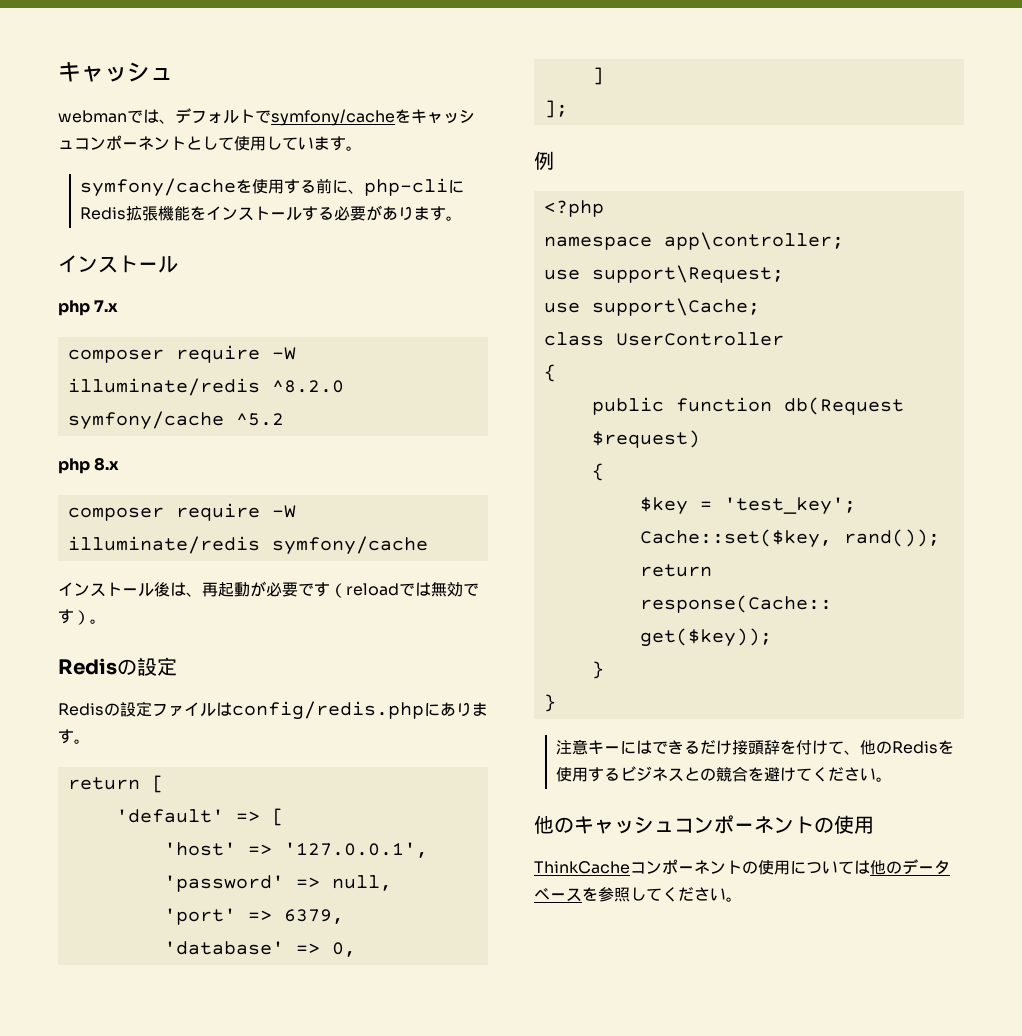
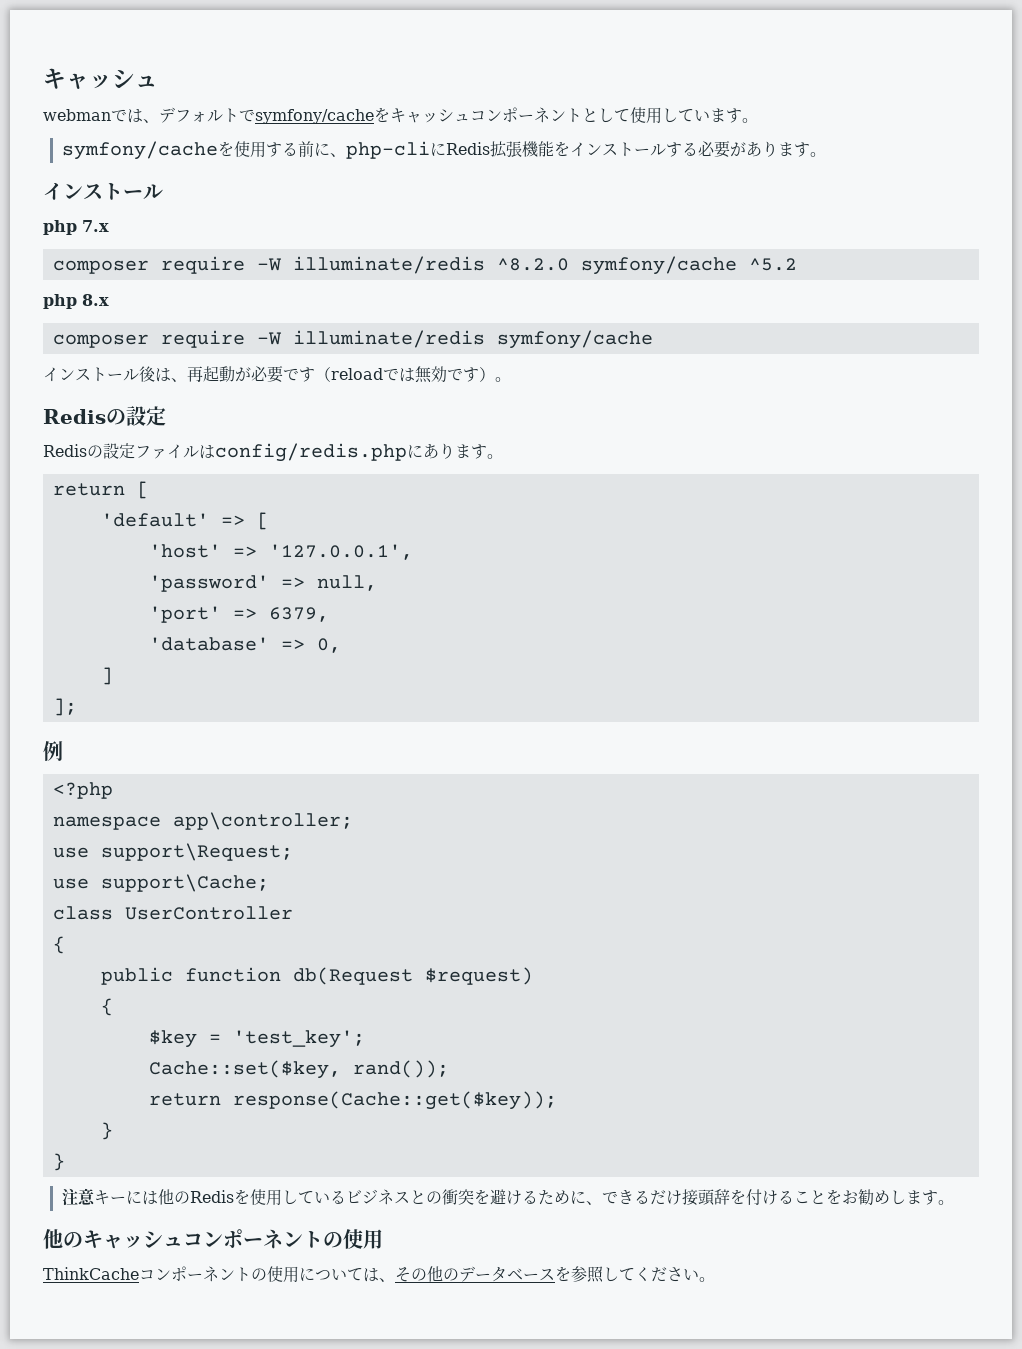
- 注意キーにはできるだけ接頭辞を付けて、他のRedisを使用するビジネスとの競合を避けてください。
+ 注意キーには他のRedisを使用しているビジネスとの衝突を避けるために、できるだけ接頭辞を付けることをお勧めします。
- ThinkCacheコンポーネントの使用については他のデータベースを参照してください。
+ ThinkCacheコンポーネントの使用については、その他のデータベースを参照してください。

